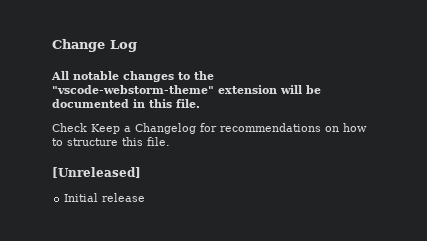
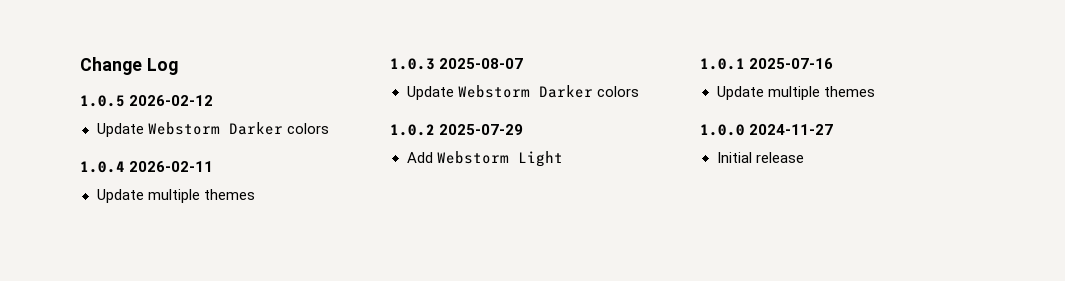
- All notable changes to the "vscode-webstorm-theme" extension will be documented in this file.
- Check Keep a Changelog for recommendations on how to structure this file.
- [Unreleased]
+ 1.0.5 2026-02-12
+ Update Webstorm Darker colors
+ 1.0.4 2026-02-11
+ Update multiple themes
+ 1.0.3 2025-08-07
+ Update Webstorm Darker colors
+ 1.0.2 2025-07-29
+ Add Webstorm Light
+ 1.0.1 2025-07-16
+ Update multiple themes
+ 1.0.0 2024-11-27

